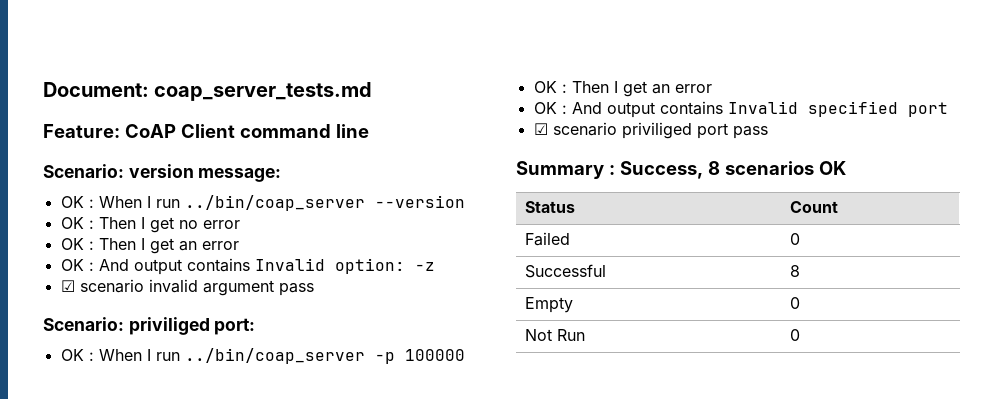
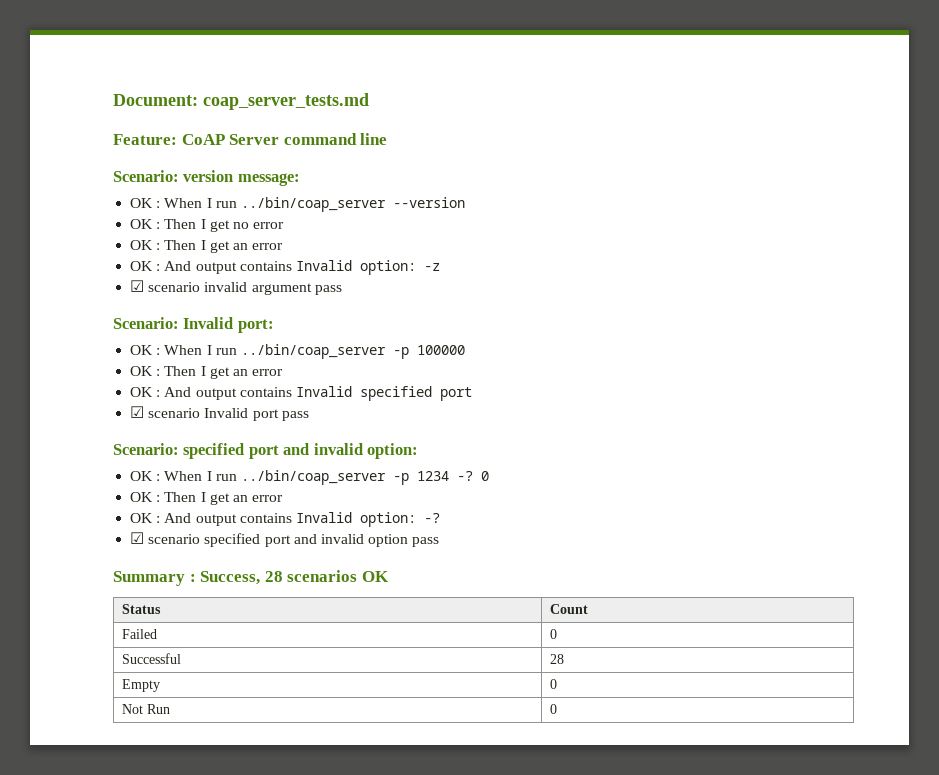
- Feature: CoAP Client command line
+ Feature: CoAP Server command line
- Scenario: priviliged port:
+ Scenario: Invalid port:
- ☑ scenario priviliged port pass
+ ☑ scenario Invalid port pass
+ Scenario: specified port and invalid option:
+ OK : When I run ../bin/coap_server -p 1234 -? 0
+ OK : Then I get an error
+ OK : And output contains Invalid option: -?
+ ☑ scenario specified port and invalid option pass
- Summary : Success, 8 scenarios OK
+ Summary : Success, 28 scenarios OK
- Successful | 8
+ Successful | 28

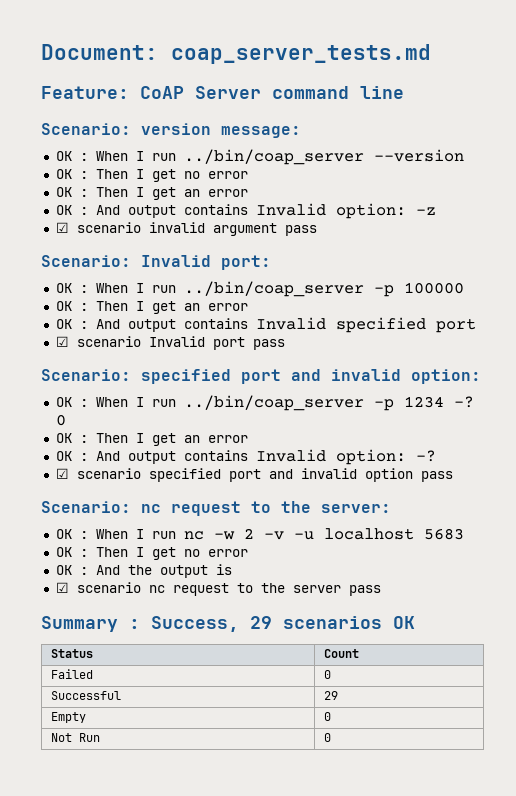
+ Scenario: nc request to the server:
+ OK : When I run nc -w 2 -v -u localhost 5683
+ OK : Then I get no error
+ OK : And the output is
+ ☑ scenario nc request to the server pass
- Summary : Success, 28 scenarios OK
+ Summary : Success, 29 scenarios OK
- Successful | 28
+ Successful | 29

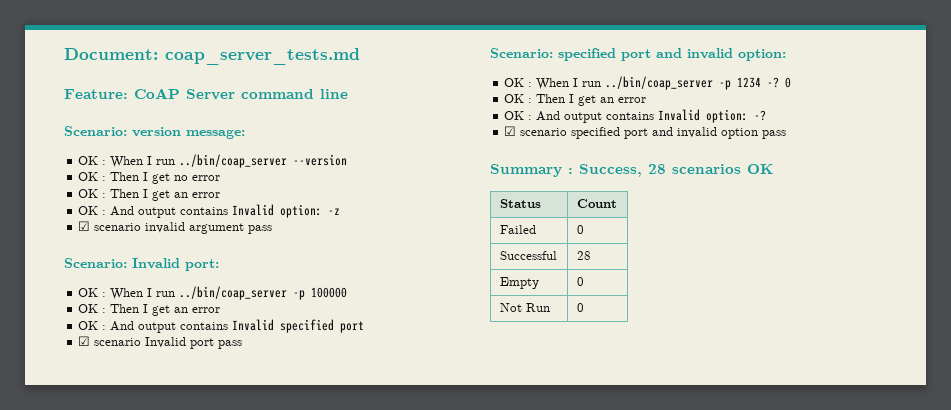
- Scenario: nc request to the server:
- OK : When I run nc -w 2 -v -u localhost 5683
- OK : Then I get no error
- OK : And the output is
- ☑ scenario nc request to the server pass
- Summary : Success, 29 scenarios OK
+ Summary : Success, 28 scenarios OK
- Successful | 29
+ Successful | 28

